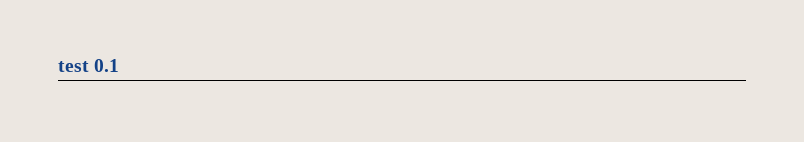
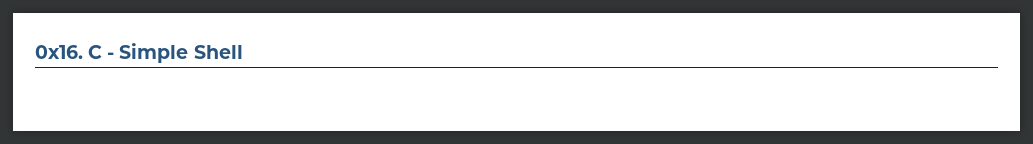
- test 0.1
+ 0x16. C - Simple Shell

